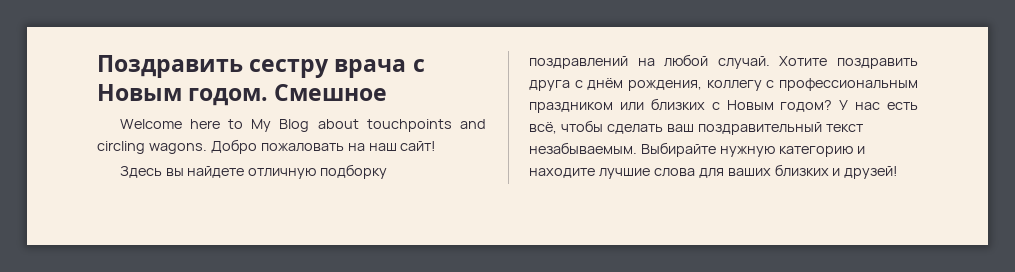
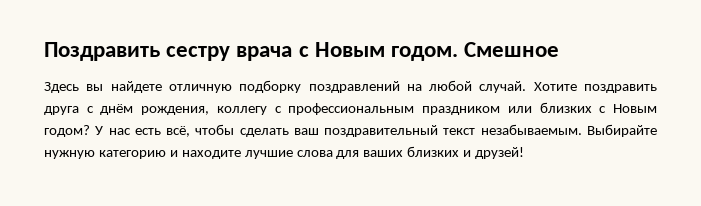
- Welcome here to My Blog about touchpoints and circling wagons. Добро пожаловать на наш сайт!

